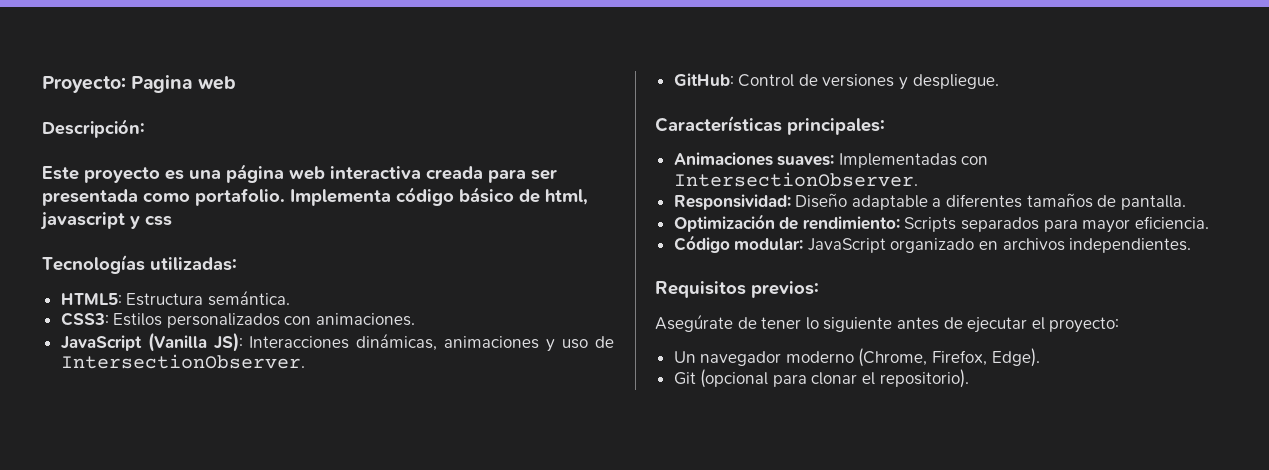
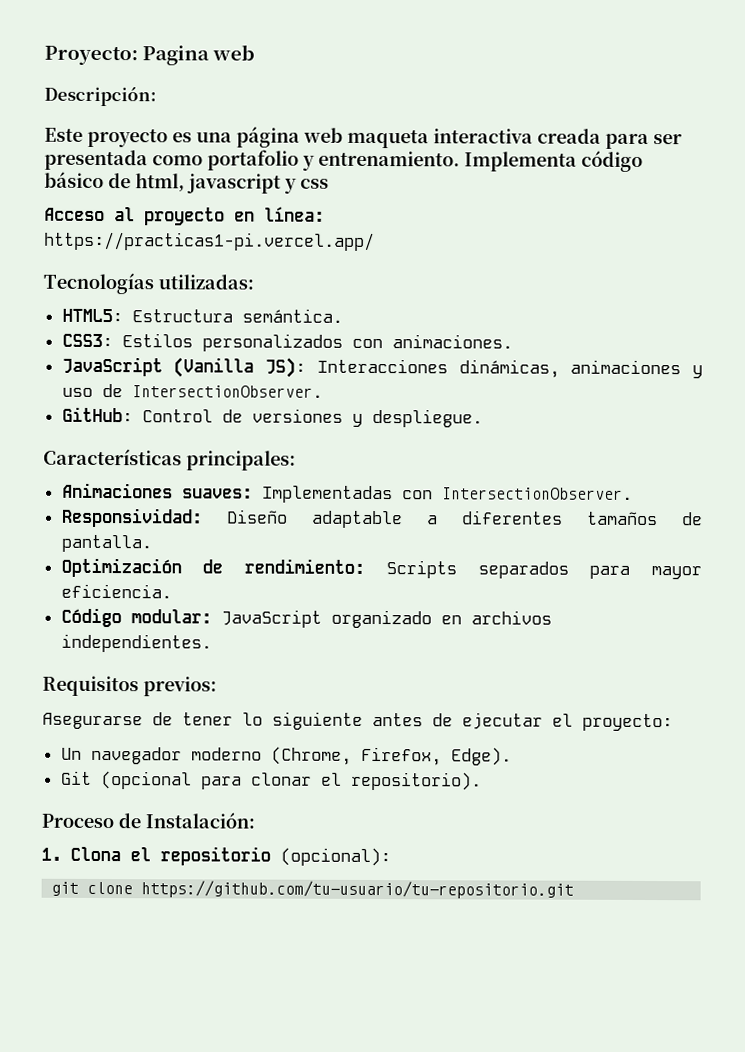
- Este proyecto es una página web interactiva creada para ser presentada como portafolio.
+ Este proyecto es una página web maqueta interactiva creada para ser presentada como portafolio y entrenamiento.
+ Acceso al proyecto en línea:
+ https://practicas1-pi.vercel.app/
- Asegúrate de tener lo siguiente antes de ejecutar el proyecto:
+ Asegurarse de tener lo siguiente antes de ejecutar el proyecto:
+ Proceso de Instalación:
+ 1. Clona el repositorio (opcional):
+ git clone https://github.com/tu-usuario/tu-repositorio.git

